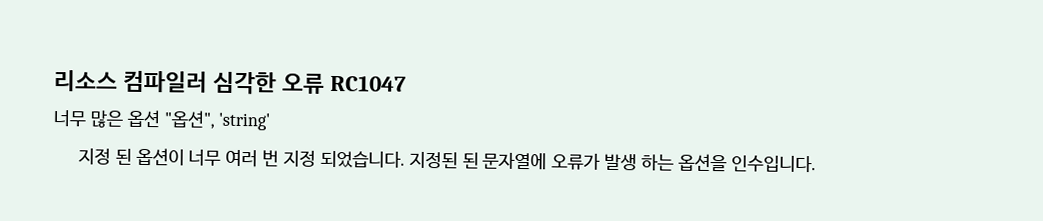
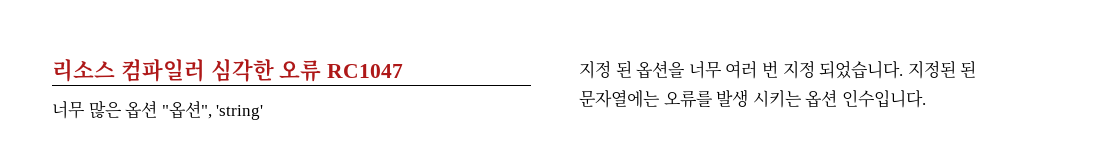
- 지정 된 옵션이 너무 여러 번 지정 되었습니다.
+ 지정 된 옵션을 너무 여러 번 지정 되었습니다.
- 지정된 된 문자열에 오류가 발생 하는 옵션을 인수입니다.
+ 지정된 된 문자열에는 오류를 발생 시키는 옵션 인수입니다.

